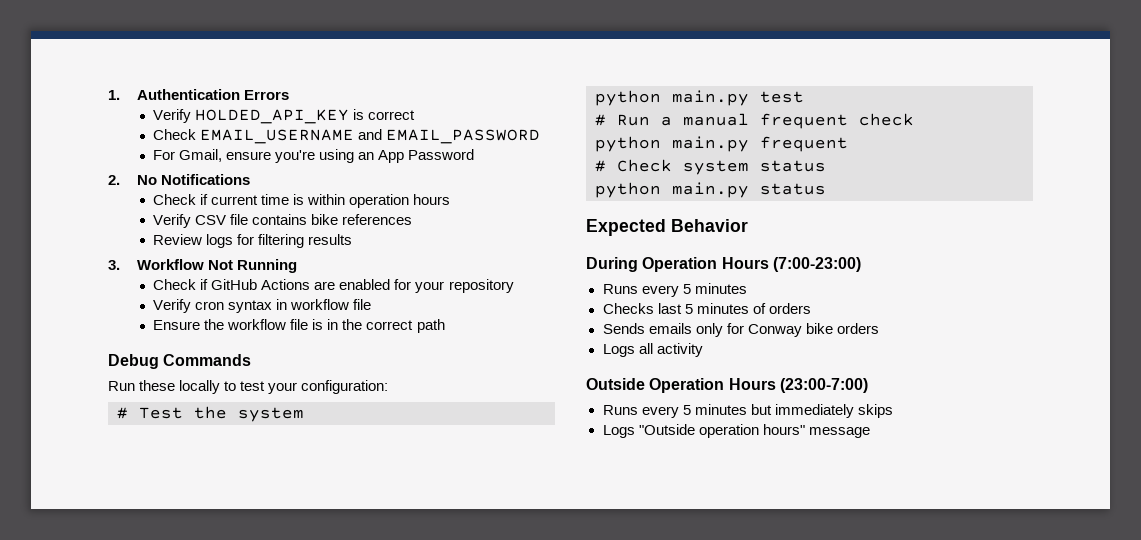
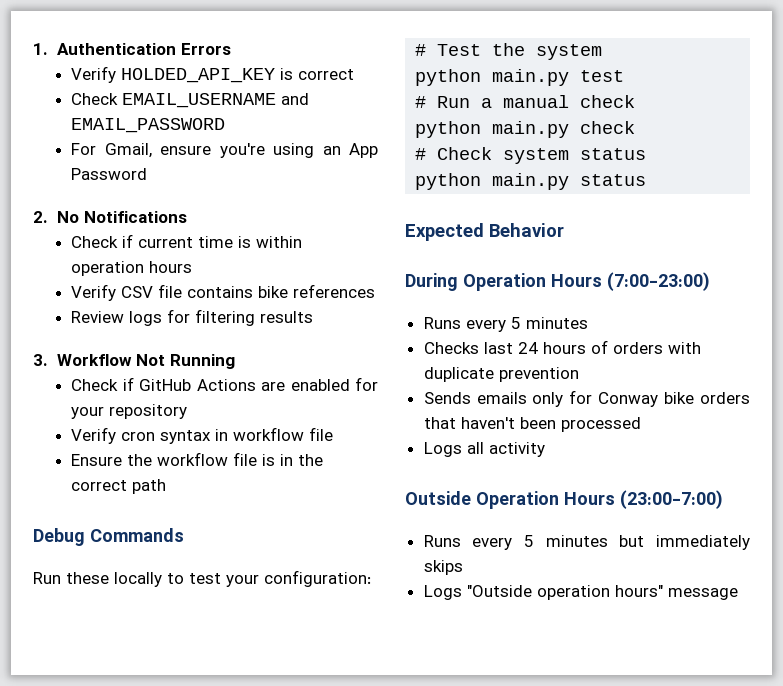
- # Run a manual frequent check
+ # Run a manual check
- python main.py frequent
+ python main.py check
- Checks last 5 minutes of orders
+ Checks last 24 hours of orders with duplicate prevention
- Sends emails only for Conway bike orders
+ Sends emails only for Conway bike orders that haven't been processed

